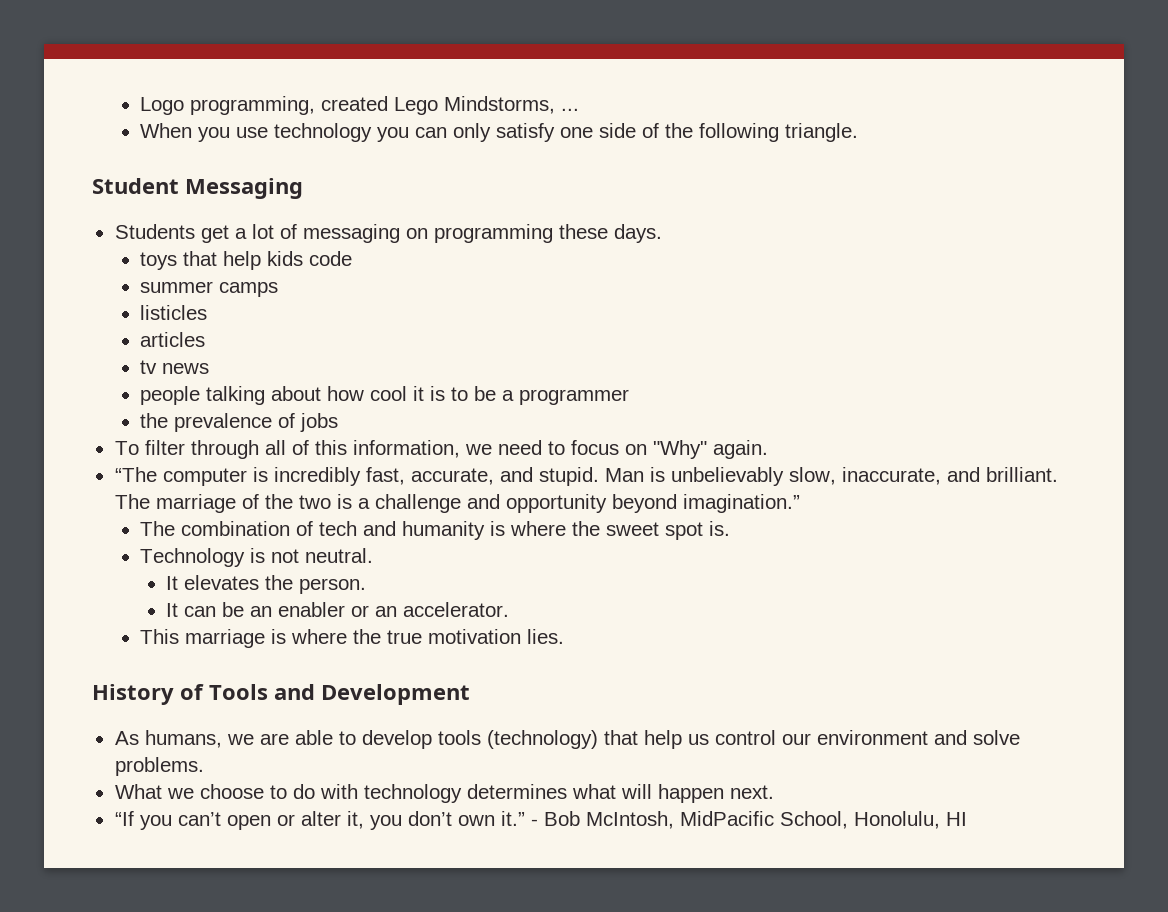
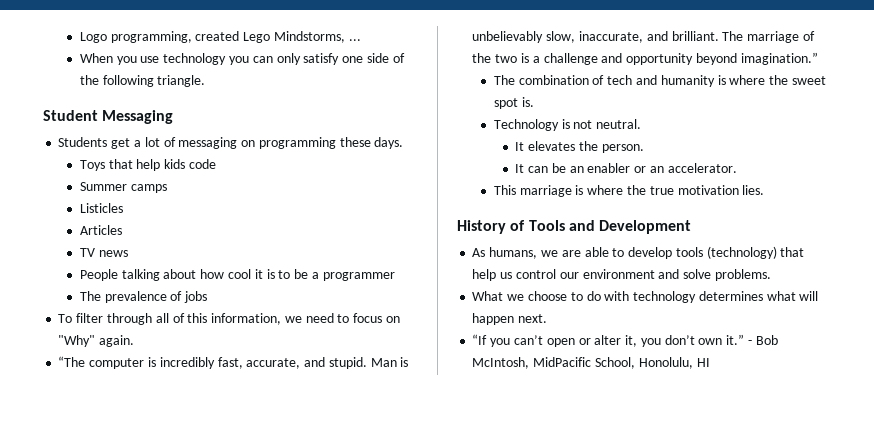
- toys that help kids code
+ Toys that help kids code
- summer camps
+ Summer camps
- listicles
- articles
- tv news
+ Listicles
+ Articles
+ TV news
- people talking about how cool it is to be a programmer
+ People talking about how cool it is to be a programmer
- the prevalence of jobs
+ The prevalence of jobs

